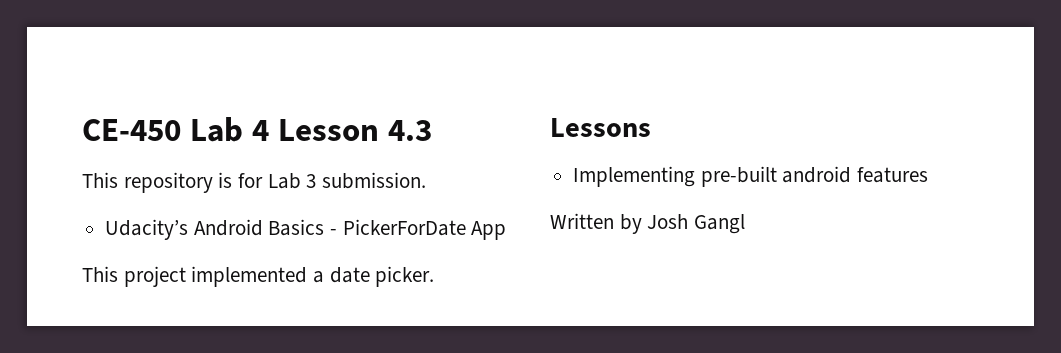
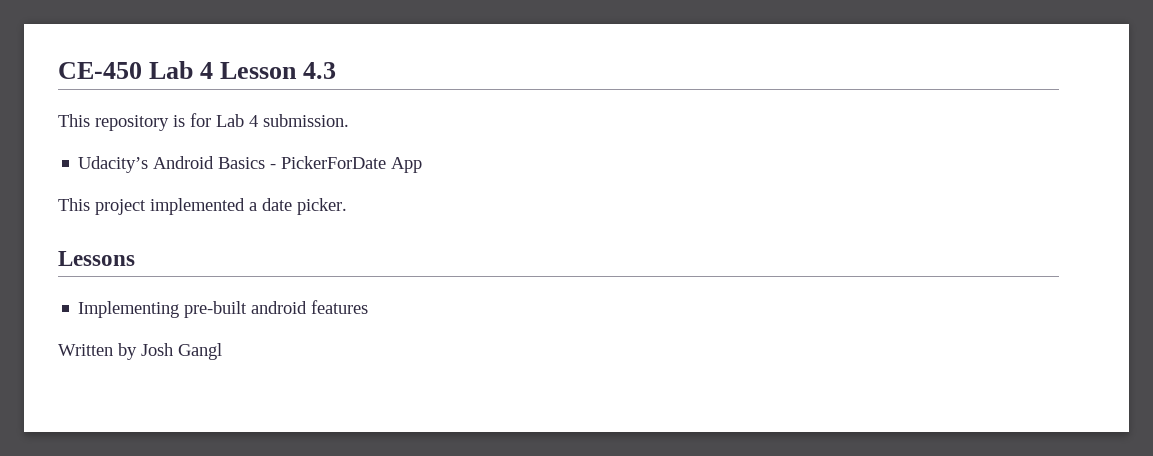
- This repository is for Lab 3 submission.
+ This repository is for Lab 4 submission.

